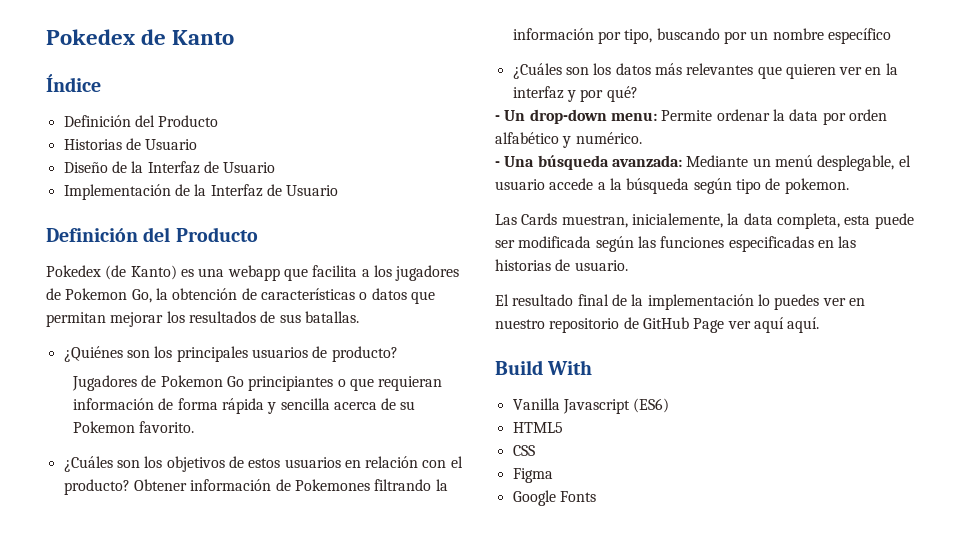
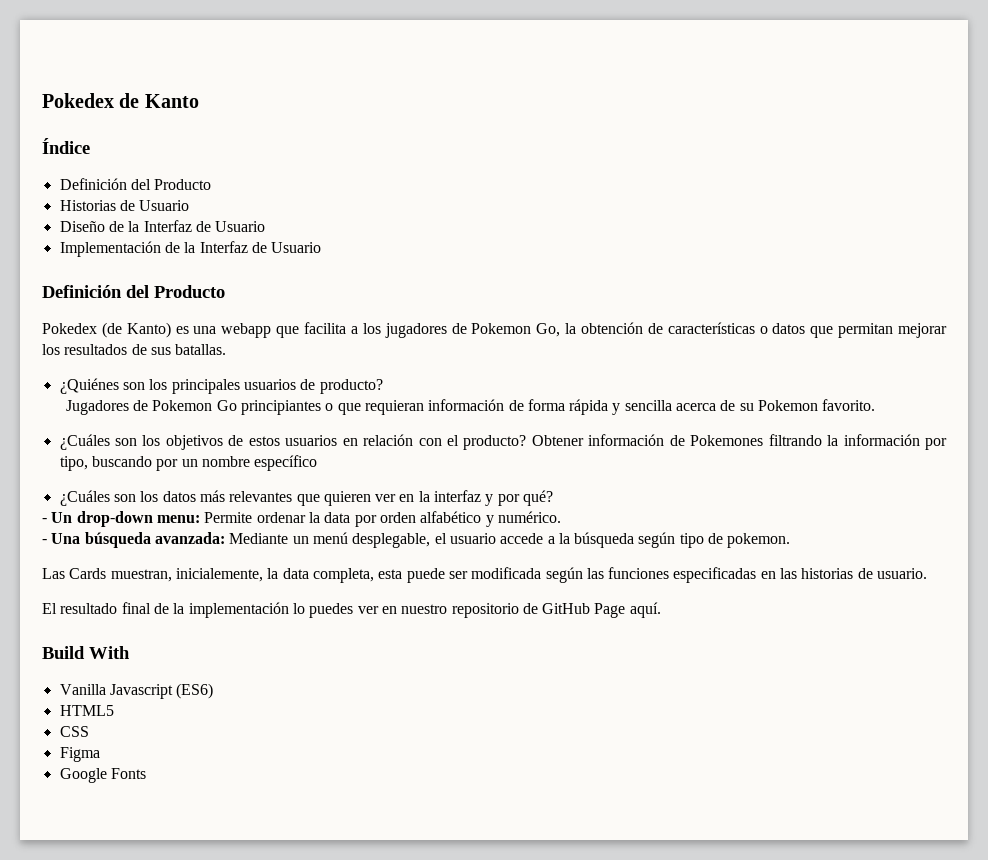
- El resultado final de la implementación lo puedes ver en nuestro repositorio de GitHub Page ver aquí aquí.
+ El resultado final de la implementación lo puedes ver en nuestro repositorio de GitHub Page aquí.

